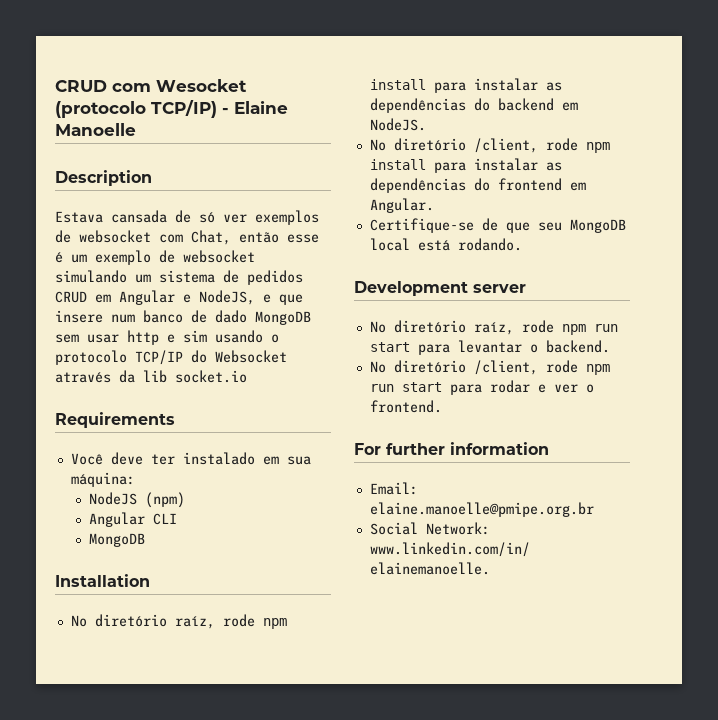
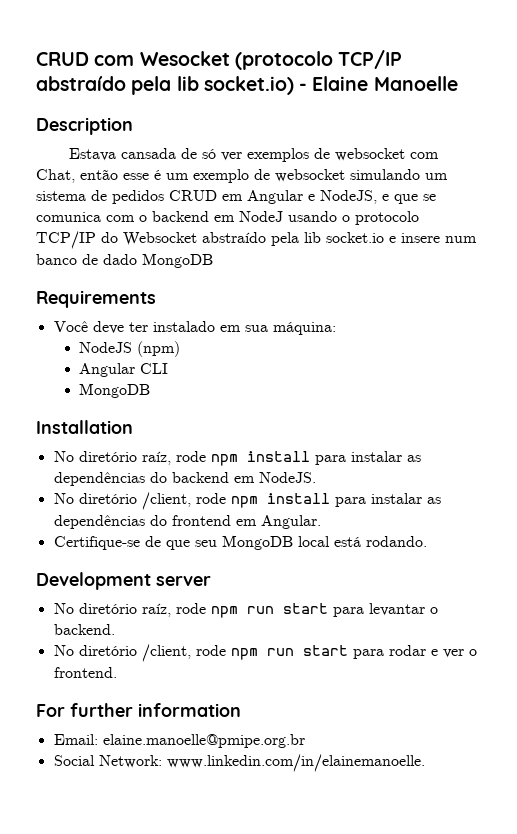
- CRUD com Wesocket (protocolo TCP/IP) - Elaine Manoelle
+ CRUD com Wesocket (protocolo TCP/IP abstraído pela lib socket.io) - Elaine Manoelle
- Estava cansada de só ver exemplos de websocket com Chat, então esse é um exemplo de websocket simulando um sistema de pedidos CRUD em Angular e NodeJS, e que insere num banco de dado MongoDB sem usar http e sim usando o protocolo TCP/IP do Websocket através da lib socket.io
+ Estava cansada de só ver exemplos de websocket com Chat, então esse é um exemplo de websocket simulando um sistema de pedidos CRUD em Angular e NodeJS, e que se comunica com o backend em NodeJ usando o protocolo TCP/IP do Websocket abstraído pela lib socket.io e insere num banco de dado MongoDB

